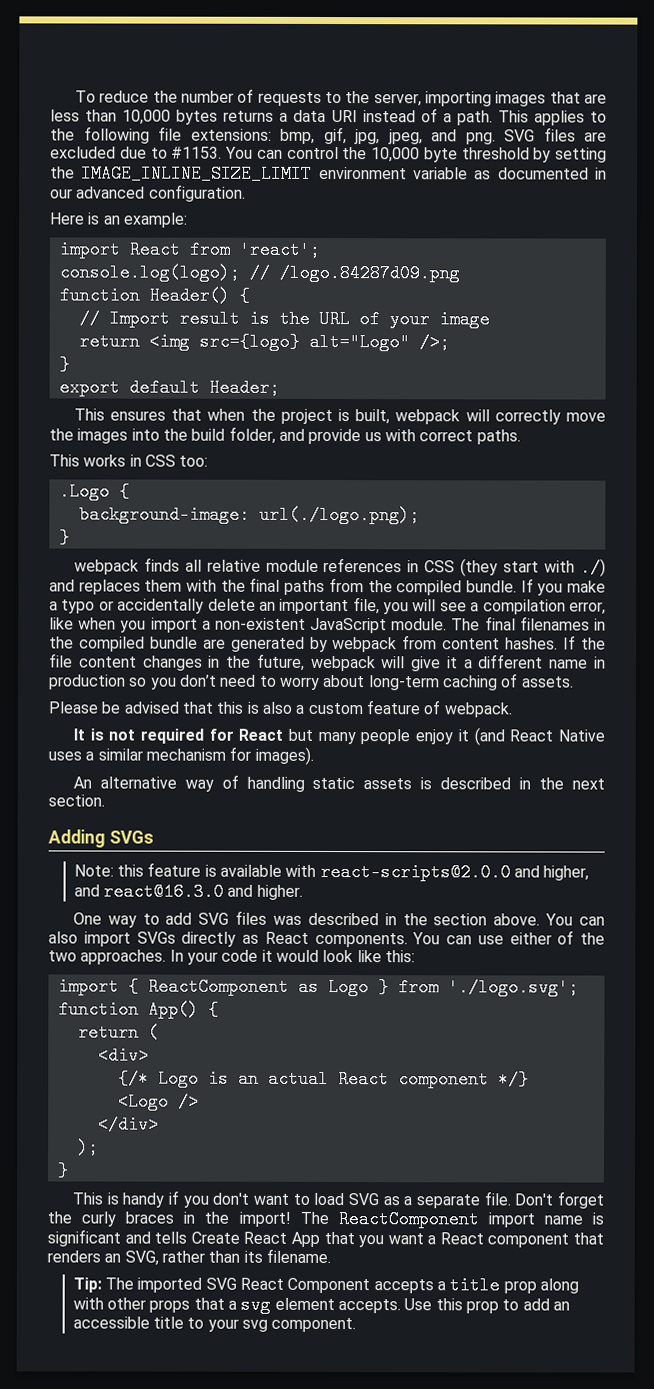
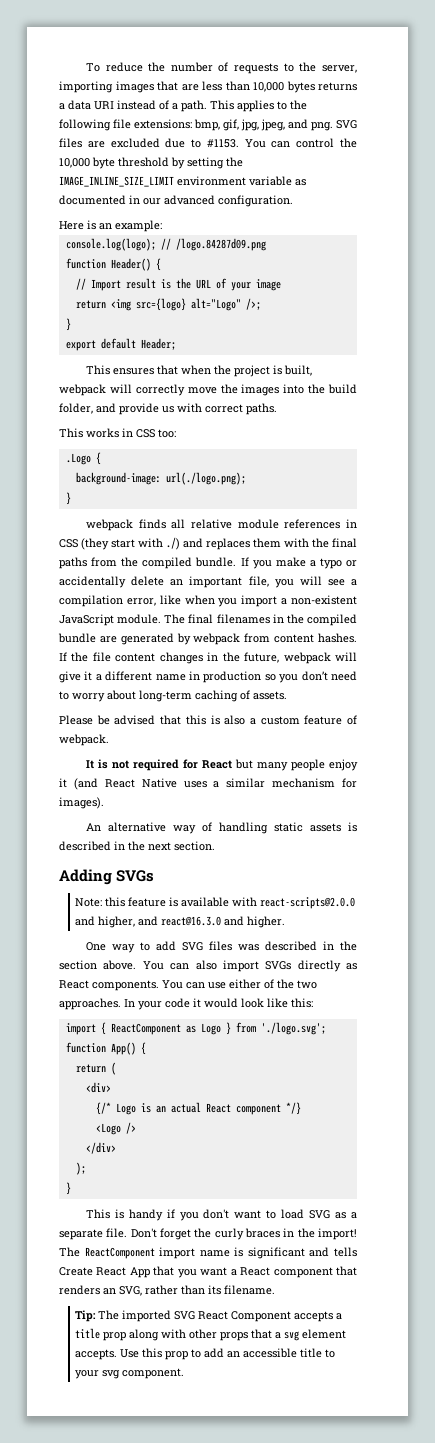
- import React from 'react';

